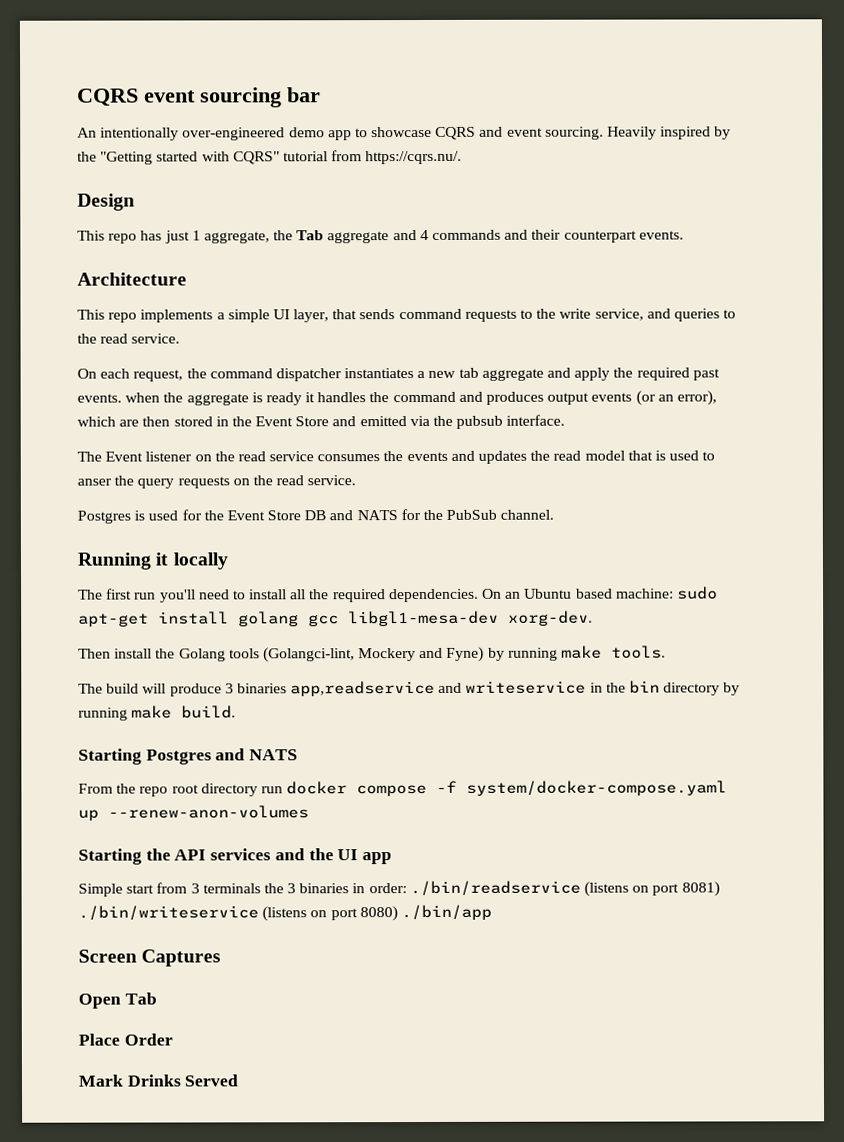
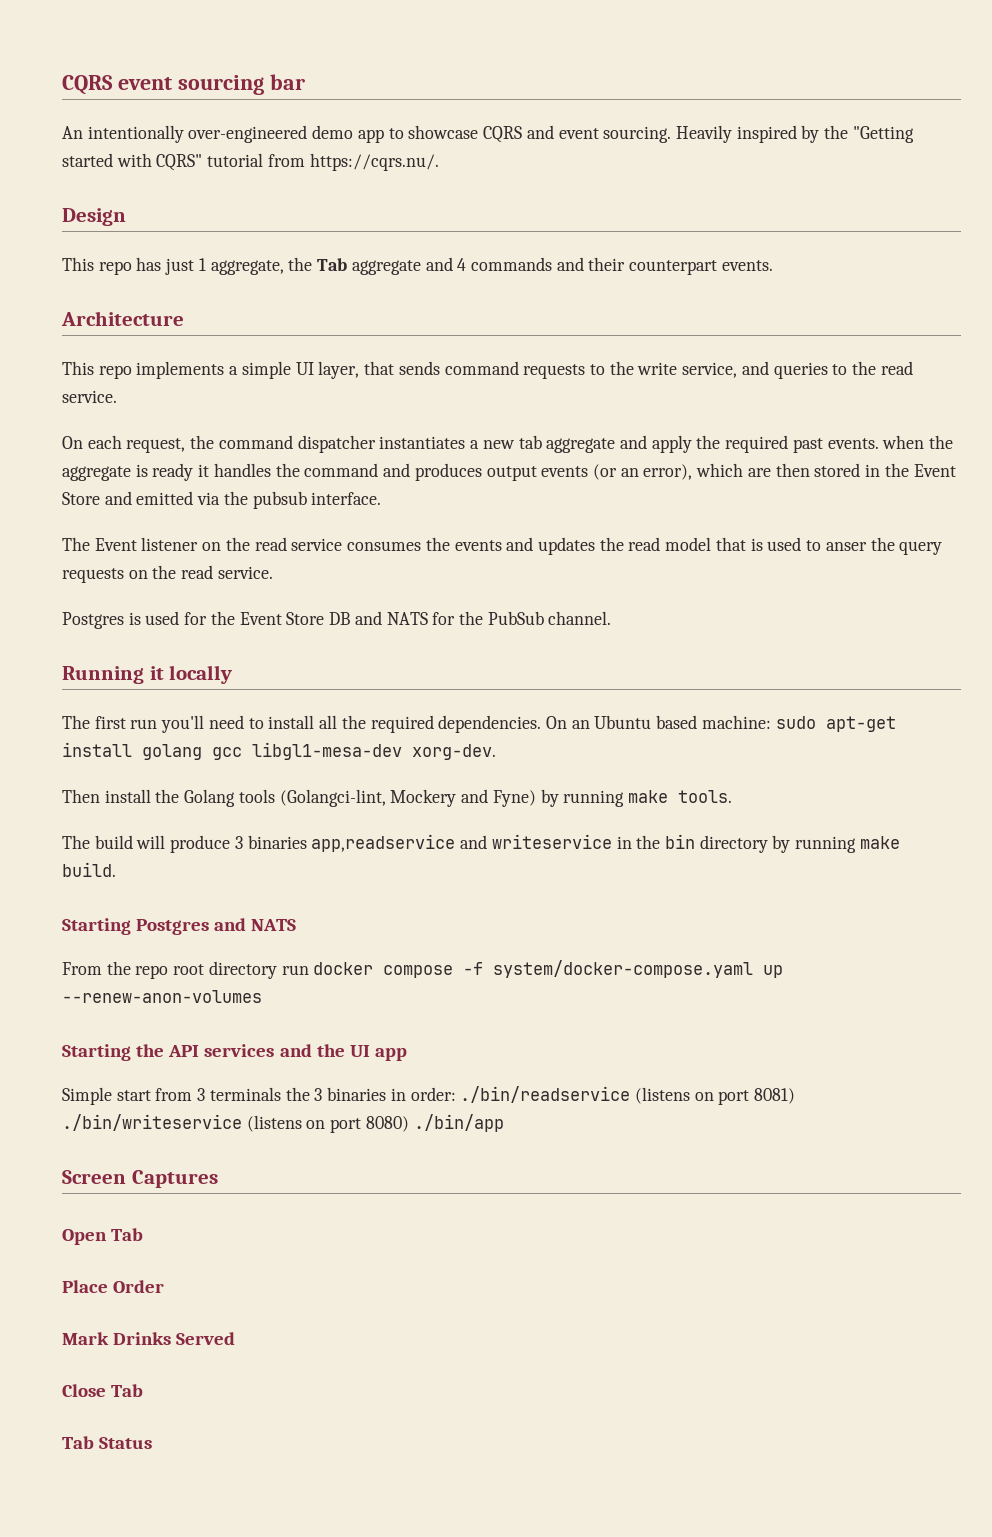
+ Close Tab
+ Tab Status

